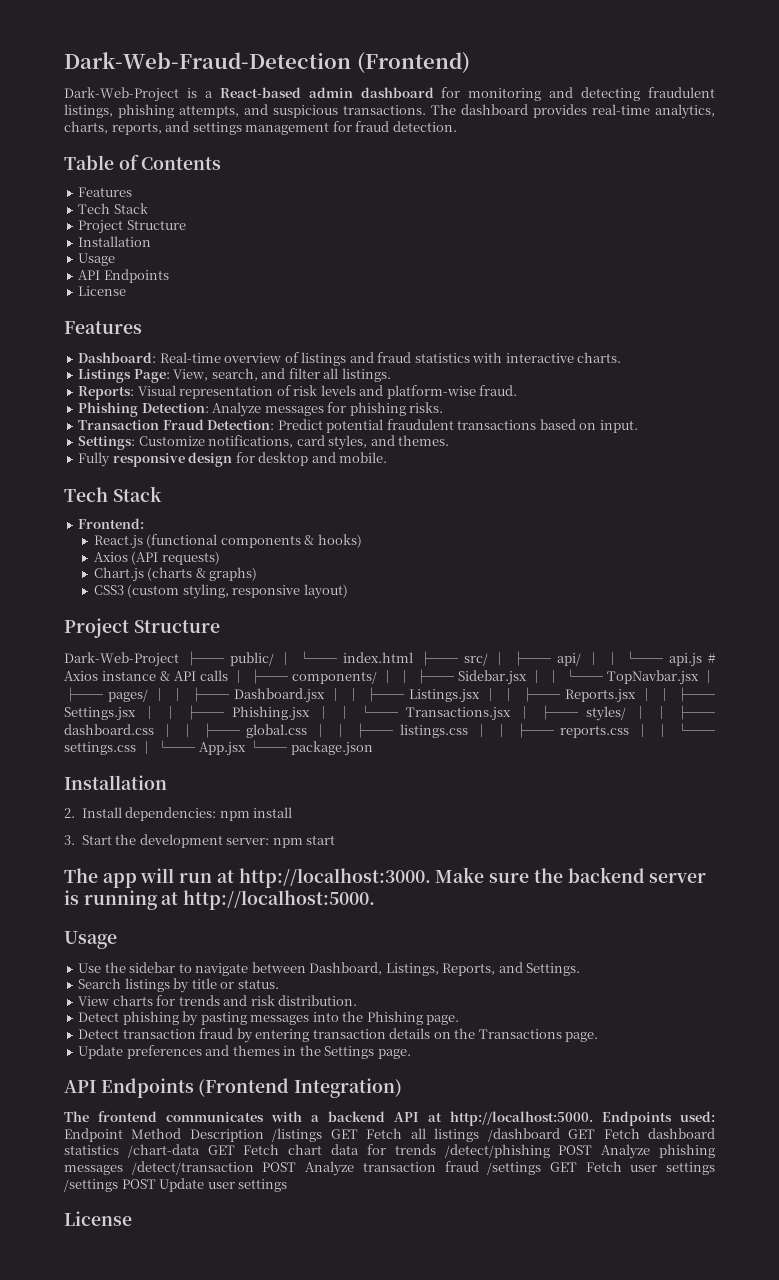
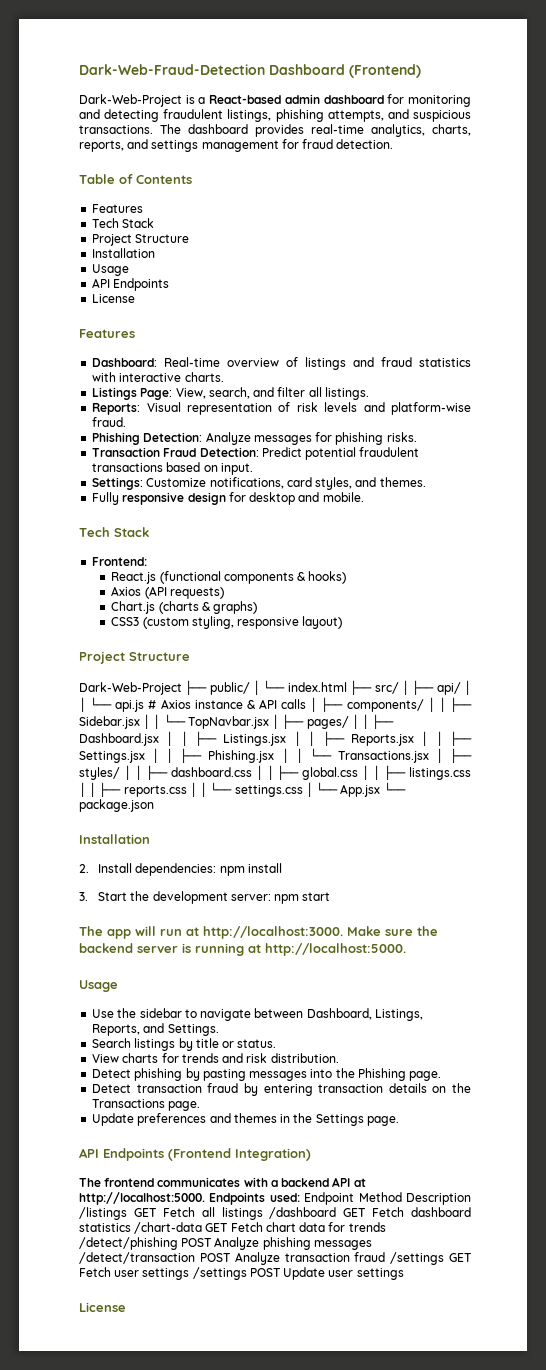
- Dark-Web-Fraud-Detection (Frontend)
+ Dark-Web-Fraud-Detection Dashboard (Frontend)

